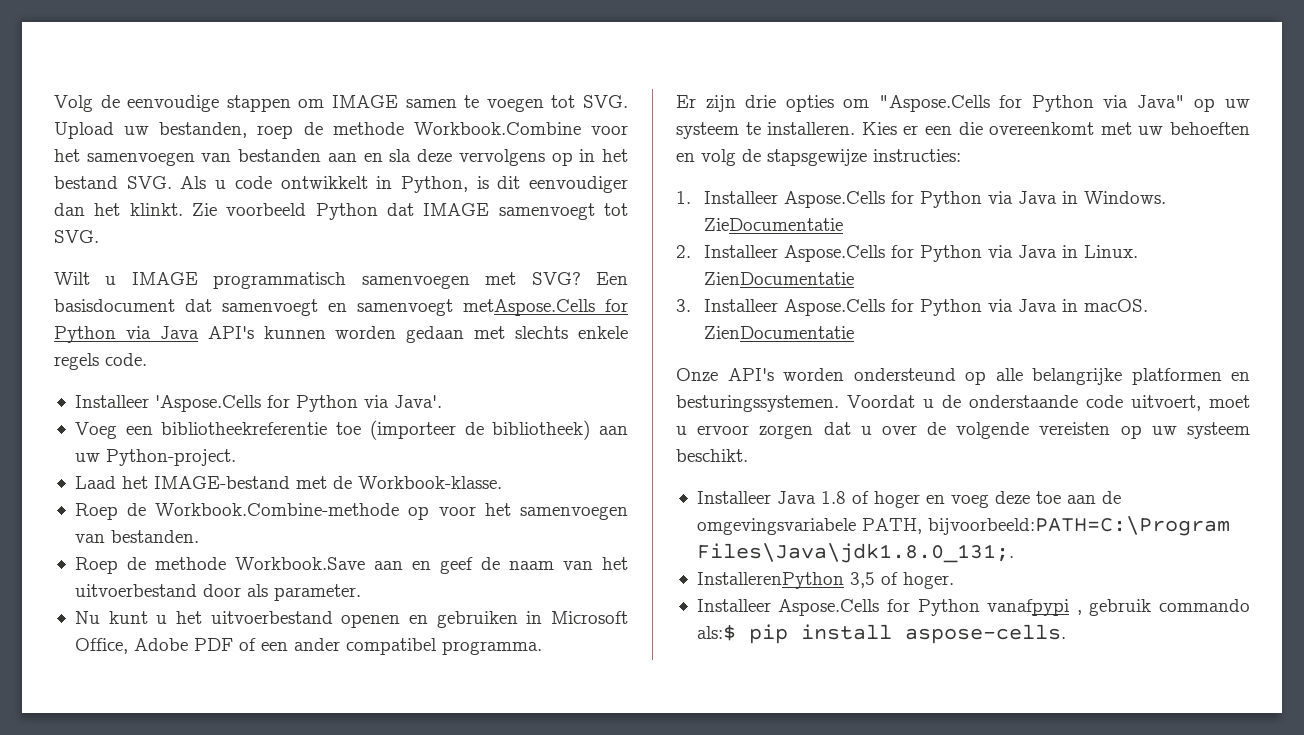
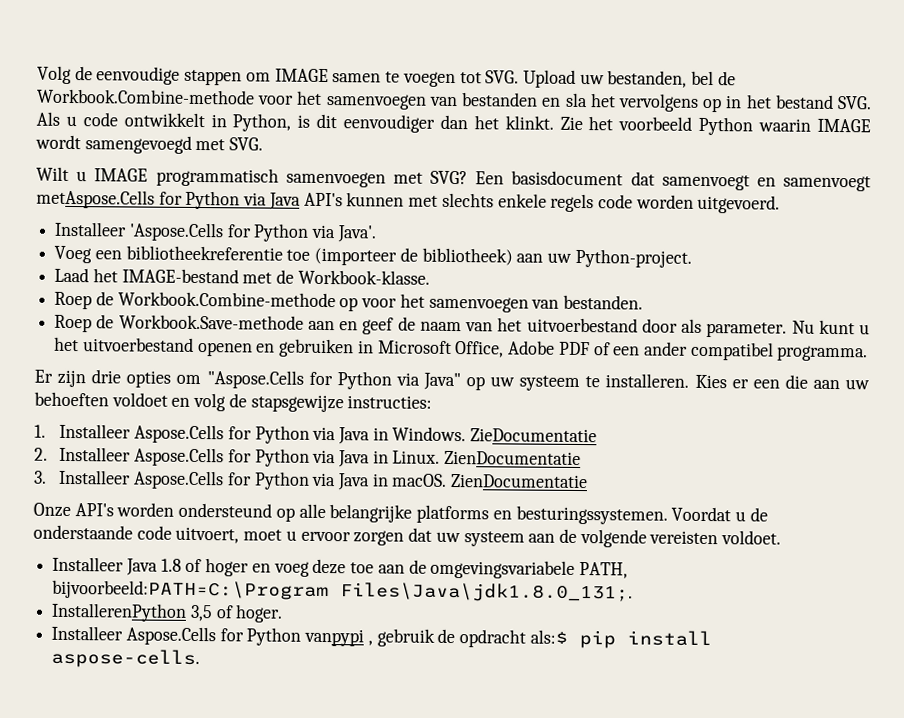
- Volg de eenvoudige stappen om IMAGE samen te voegen tot SVG. Upload uw bestanden, roep de methode Workbook.Combine voor het samenvoegen van bestanden aan en sla deze vervolgens op in het bestand SVG. Als u code ontwikkelt in Python, is dit eenvoudiger dan het klinkt.
+ Volg de eenvoudige stappen om IMAGE samen te voegen tot SVG. Upload uw bestanden, bel de Workbook.Combine-methode voor het samenvoegen van bestanden en sla het vervolgens op in het bestand SVG. Als u code ontwikkelt in Python, is dit eenvoudiger dan het klinkt.
- Zie voorbeeld Python dat IMAGE samenvoegt tot SVG.
+ Zie het voorbeeld Python waarin IMAGE wordt samengevoegd met SVG.
- Een basisdocument dat samenvoegt en samenvoegt metAspose.Cells for Python via Java API's kunnen worden gedaan met slechts enkele regels code.
+ Een basisdocument dat samenvoegt en samenvoegt metAspose.Cells for Python via Java API's kunnen met slechts enkele regels code worden uitgevoerd.
- Roep de methode Workbook.Save aan en geef de naam van het uitvoerbestand door als parameter.
- Nu kunt u het uitvoerbestand openen en gebruiken in Microsoft Office, Adobe PDF of een ander compatibel programma.
+ Roep de Workbook.Save-methode aan en geef de naam van het uitvoerbestand door als parameter. Nu kunt u het uitvoerbestand openen en gebruiken in Microsoft Office, Adobe PDF of een ander compatibel programma.
- Kies er een die overeenkomt met uw behoeften en volg de stapsgewijze instructies:
+ Kies er een die aan uw behoeften voldoet en volg de stapsgewijze instructies:
- Onze API's worden ondersteund op alle belangrijke platformen en besturingssystemen.
+ Onze API's worden ondersteund op alle belangrijke platforms en besturingssystemen.
- Voordat u de onderstaande code uitvoert, moet u ervoor zorgen dat u over de volgende vereisten op uw systeem beschikt.
+ Voordat u de onderstaande code uitvoert, moet u ervoor zorgen dat uw systeem aan de volgende vereisten voldoet.
- Installeer Aspose.Cells for Python vanafpypi , gebruik commando als:$ pip install aspose-cells.
+ Installeer Aspose.Cells for Python vanpypi , gebruik de opdracht als:$ pip install aspose-cells.

